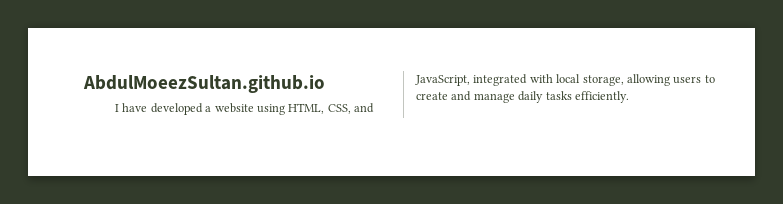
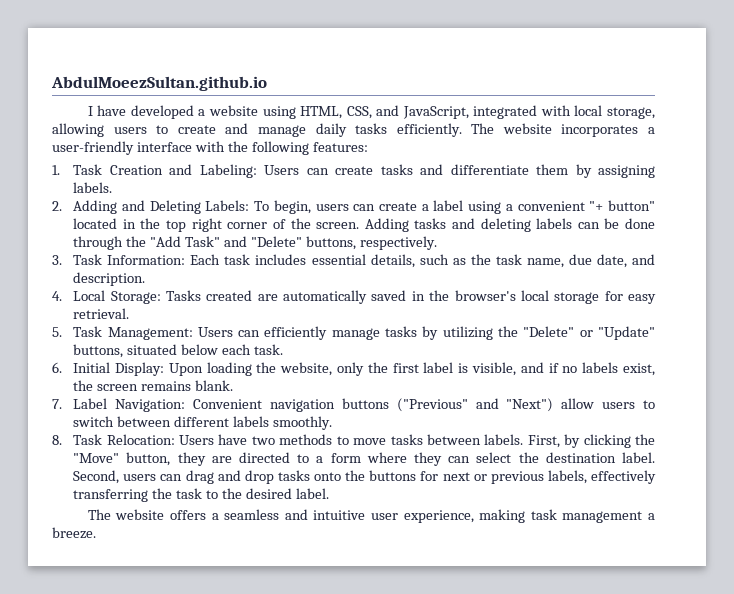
+ The website incorporates a user-friendly interface with the following features:
+ 1. Task Creation and Labeling: Users can create tasks and differentiate them by assigning labels.
+ 2. Adding and Deleting Labels: To begin, users can create a label using a convenient "+ button" located in the top right corner of the screen. Adding tasks and deleting labels can be done through the "Add Task" and "Delete" buttons, respectively.
+ 3. Task Information: Each task includes essential details, such as the task name, due date, and description.
+ 4. Local Storage: Tasks created are automatically saved in the browser's local storage for easy retrieval.
+ 5. Task Management: Users can efficiently manage tasks by utilizing the "Delete" or "Update" buttons, situated below each task.
+ 6. Initial Display: Upon loading the website, only the first label is visible, and if no labels exist, the screen remains blank.
+ 7. Label Navigation: Convenient navigation buttons ("Previous" and "Next") allow users to switch between different labels smoothly.
+ 8. Task Relocation: Users have two methods to move tasks between labels. First, by clicking the "Move" button, they are directed to a form where they can select the destination label. Second, users can drag and drop tasks onto the buttons for next or previous labels, effectively transferring the task to the desired label.
+ The website offers a seamless and intuitive user experience, making task management a breeze.

